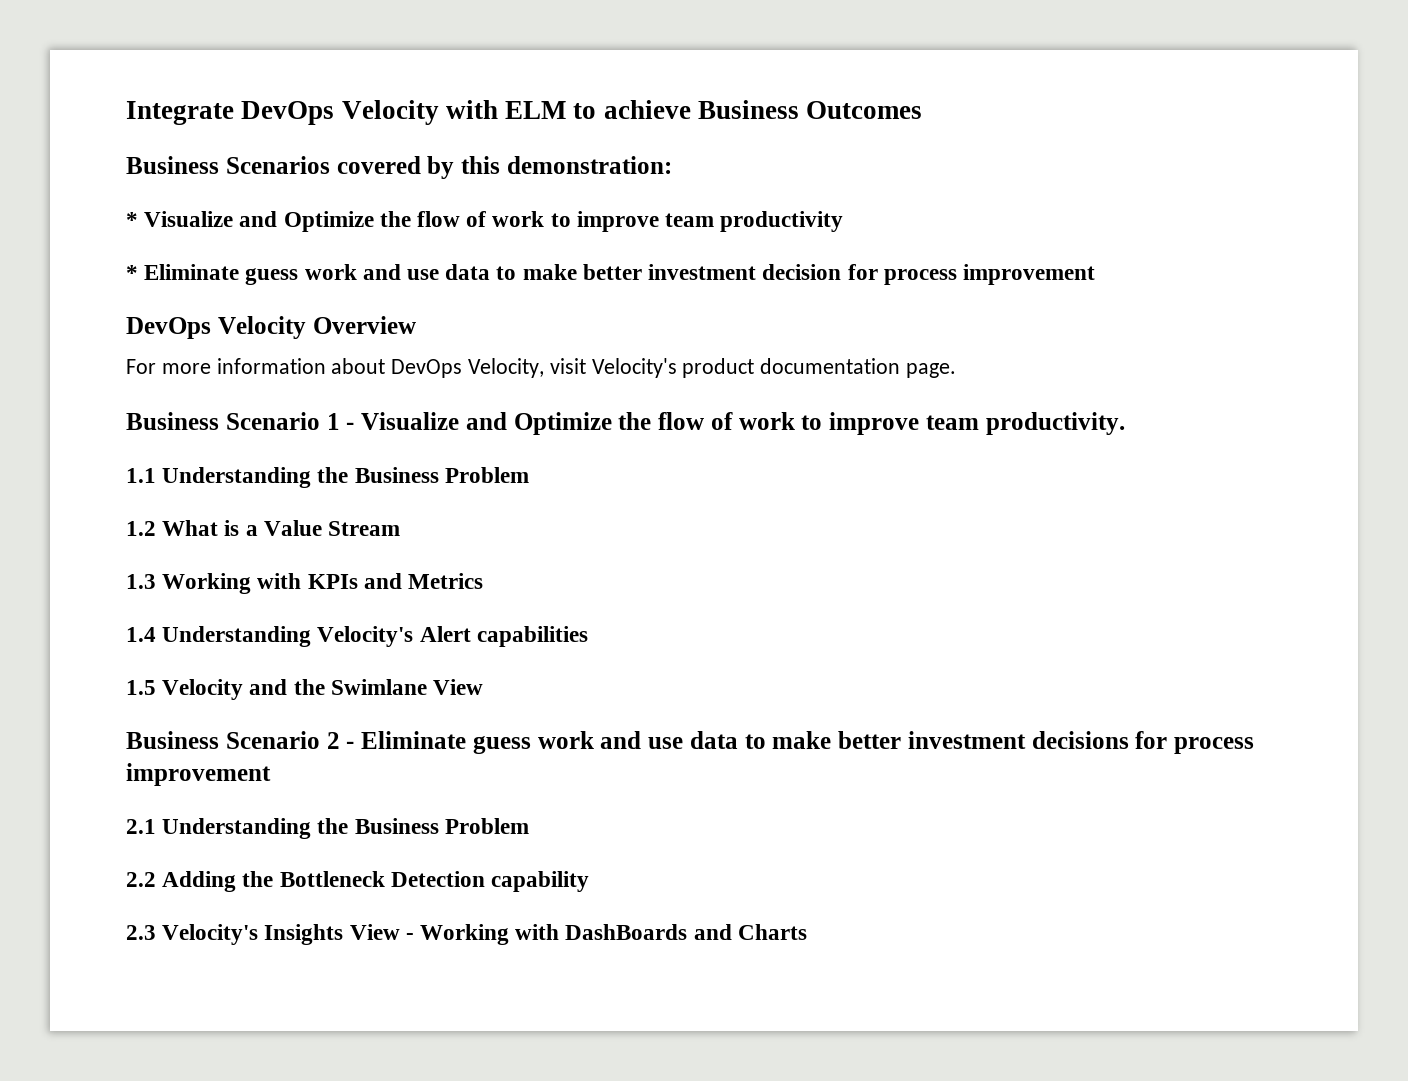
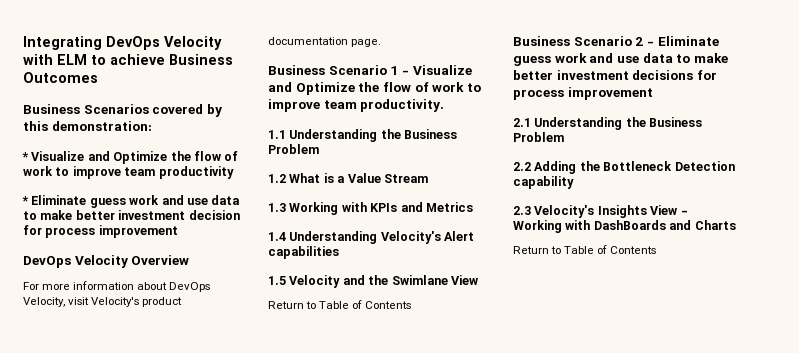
- Integrate DevOps Velocity with ELM to achieve Business Outcomes
+ Integrating DevOps Velocity with ELM to achieve Business Outcomes
  1.5 Velocity and the Swimlane View
+ Return to Table of Contents
  2.3 Velocity's Insights View - Working with DashBoards and Charts
+ Return to Table of Contents

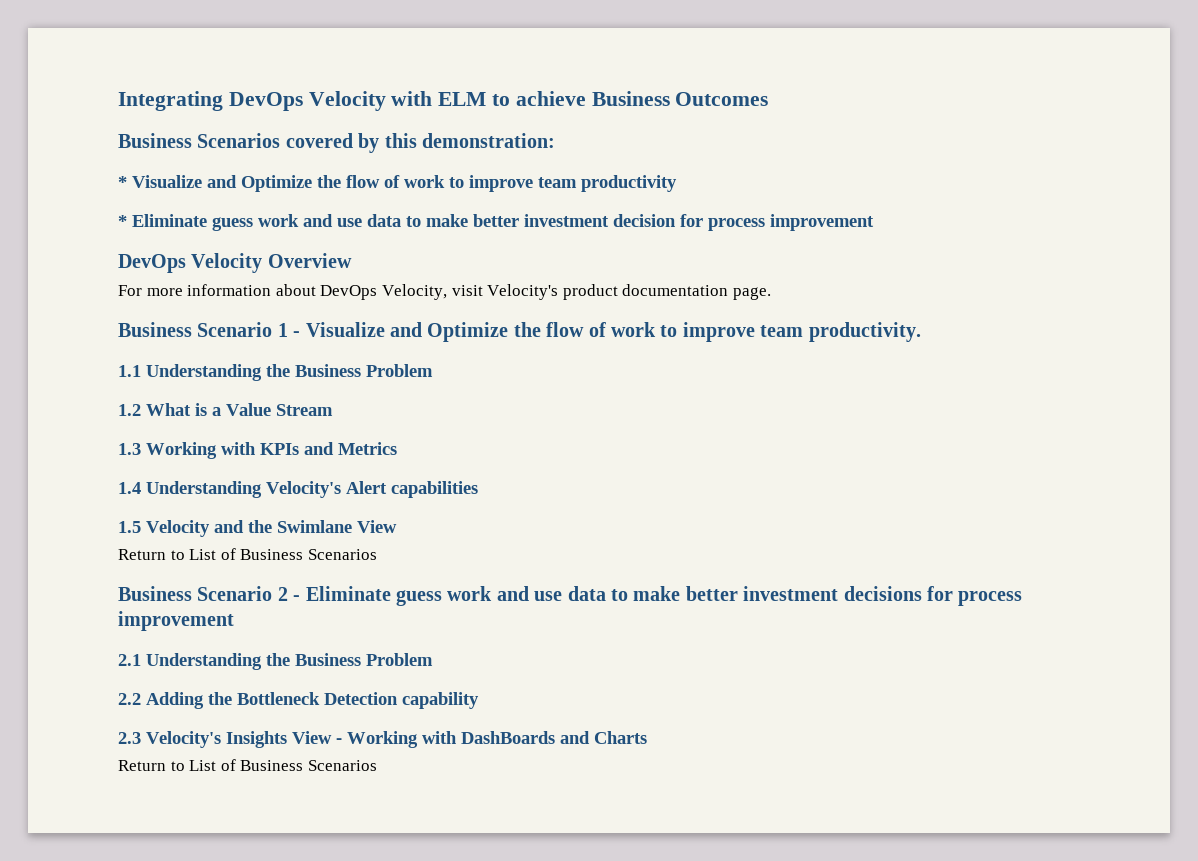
  1.5 Velocity and the Swimlane View
- Return to Table of Contents
+ Return to List of Business Scenarios
  2.3 Velocity's Insights View - Working with DashBoards and Charts
- Return to Table of Contents
+ Return to List of Business Scenarios

